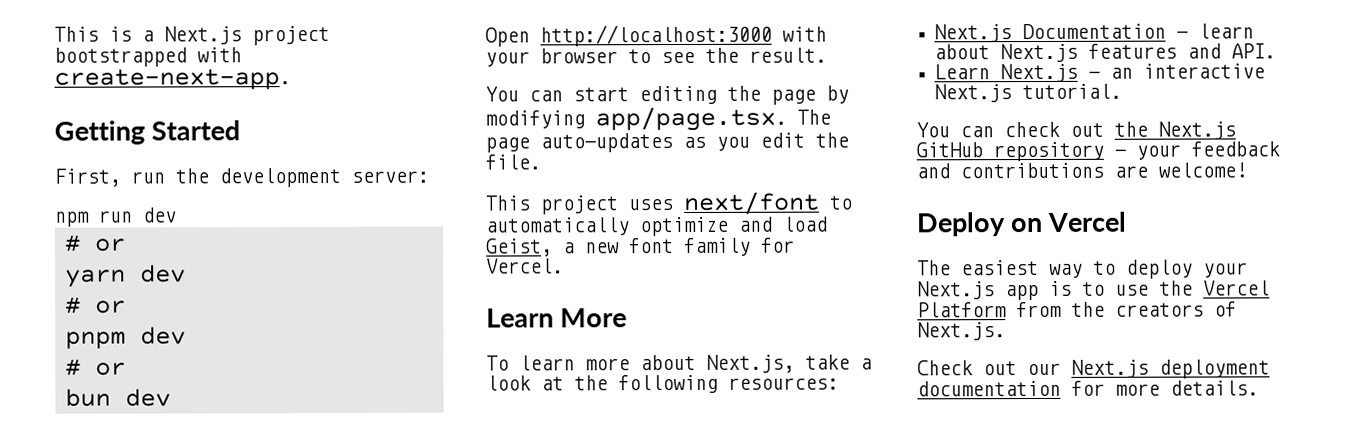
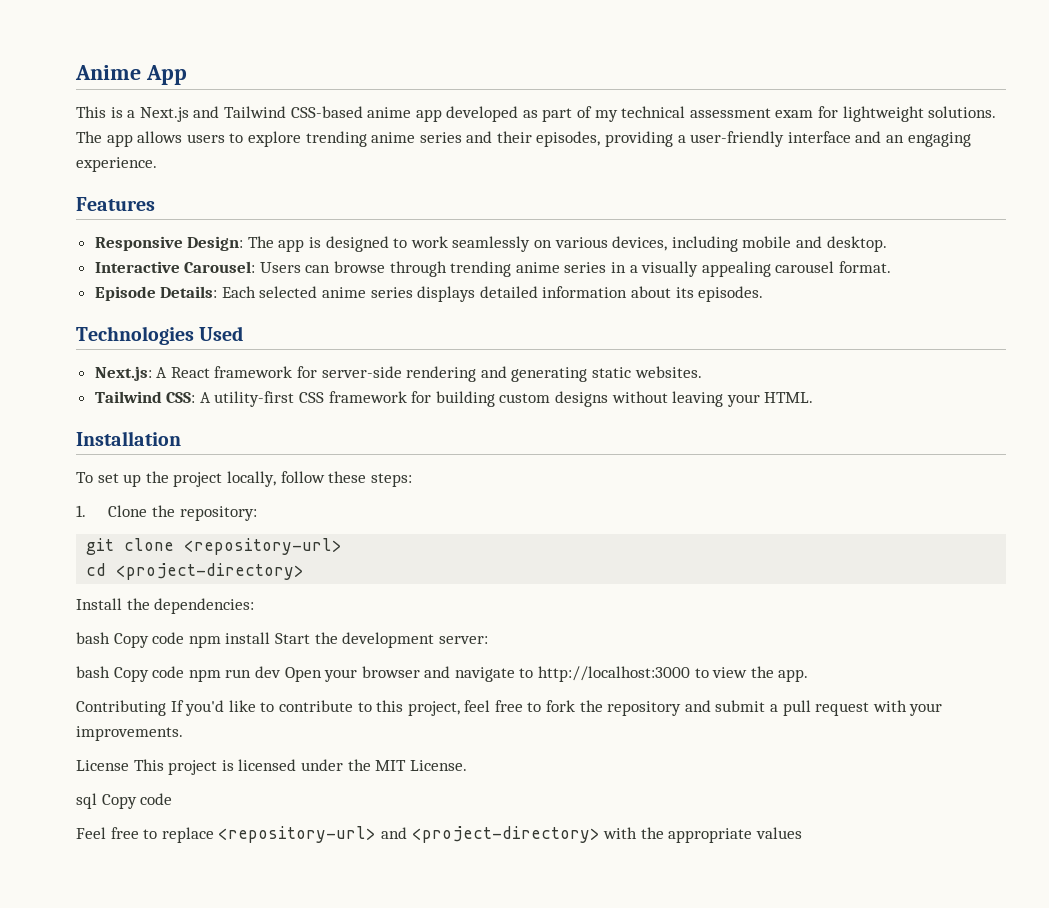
+ Anime App
- This is a Next.js project bootstrapped with create-next-app.
- Getting Started
- First, run the development server:
+ This is a Next.js and Tailwind CSS-based anime app developed as part of my technical assessment exam for lightweight solutions. The app allows users to explore trending anime series and their episodes, providing a user-friendly interface and an engaging experience.
+ Features
+ Responsive Design: The app is designed to work seamlessly on various devices, including mobile and desktop.
+ Interactive Carousel: Users can browse through trending anime series in a visually appealing carousel format.
+ Episode Details: Each selected anime series displays detailed information about its episodes.
+ Technologies Used
+ Next.js: A React framework for server-side rendering and generating static websites.
+ Tailwind CSS: A utility-first CSS framework for building custom designs without leaving your HTML.
+ Installation
+ To set up the project locally, follow these steps:
+ 1. Clone the repository:
+ git clone <repository-url>
+ cd <project-directory>
+ Install the dependencies:
+ bash Copy code npm install Start the development server:
- npm run dev
- # or
- yarn dev
- # or
- pnpm dev
- # or
- bun dev
- Open http://localhost:3000 with your browser to see the result.
- You can start editing the page by modifying app/page.tsx. The page auto-updates as you edit the file.
- This project uses next/font to automatically optimize and load Geist, a new font family for Vercel.
- Learn More
- To learn more about Next.js, take a look at the following resources:
- Next.js Documentation - learn about Next.js features and API.
- Learn Next.js - an interactive Next.js tutorial.
- You can check out the Next.js GitHub repository - your feedback and contributions are welcome!
- Deploy on Vercel
- The easiest way to deploy your Next.js app is to use the Vercel Platform from the creators of Next.js.
- Check out our Next.js deployment documentation for more details.
+ bash Copy code npm run dev Open your browser and navigate to http://localhost:3000 to view the app.
+ Contributing If you'd like to contribute to this project, feel free to fork the repository and submit a pull request with your improvements.
+ License This project is licensed under the MIT License.
+ sql Copy code
+ Feel free to replace <repository-url> and <project-directory> with the appropriate values

